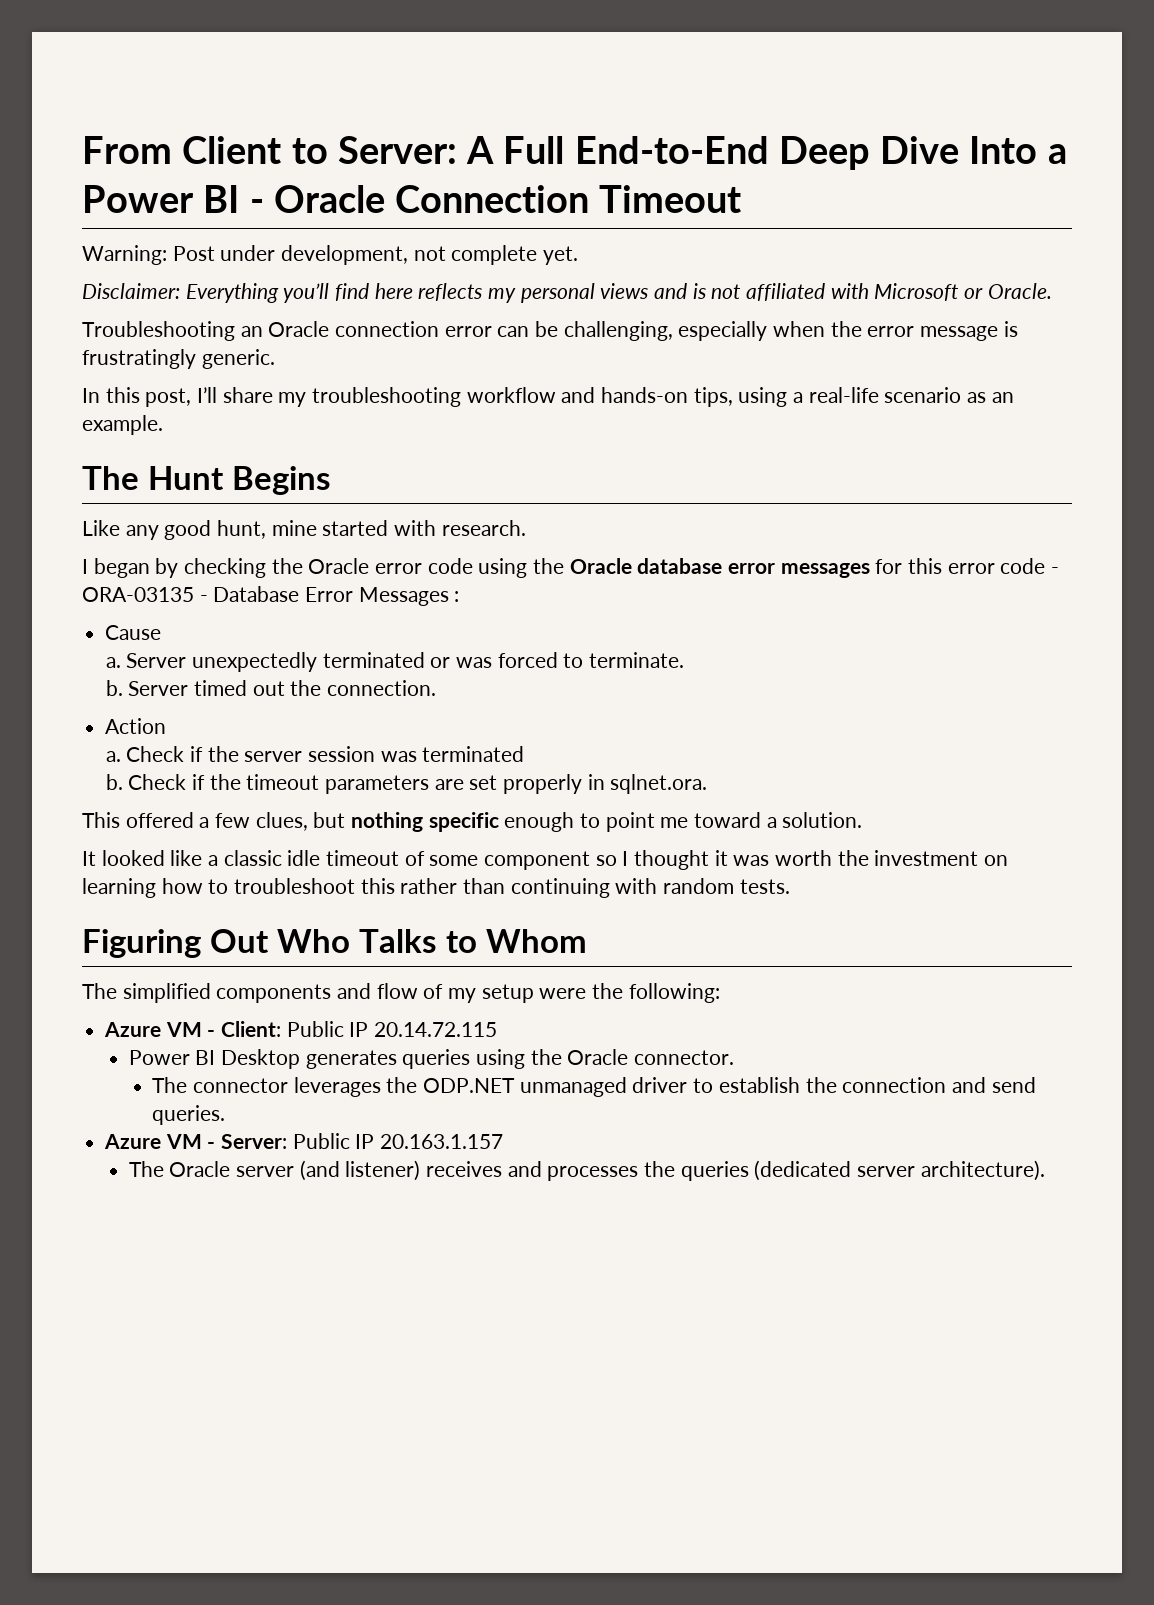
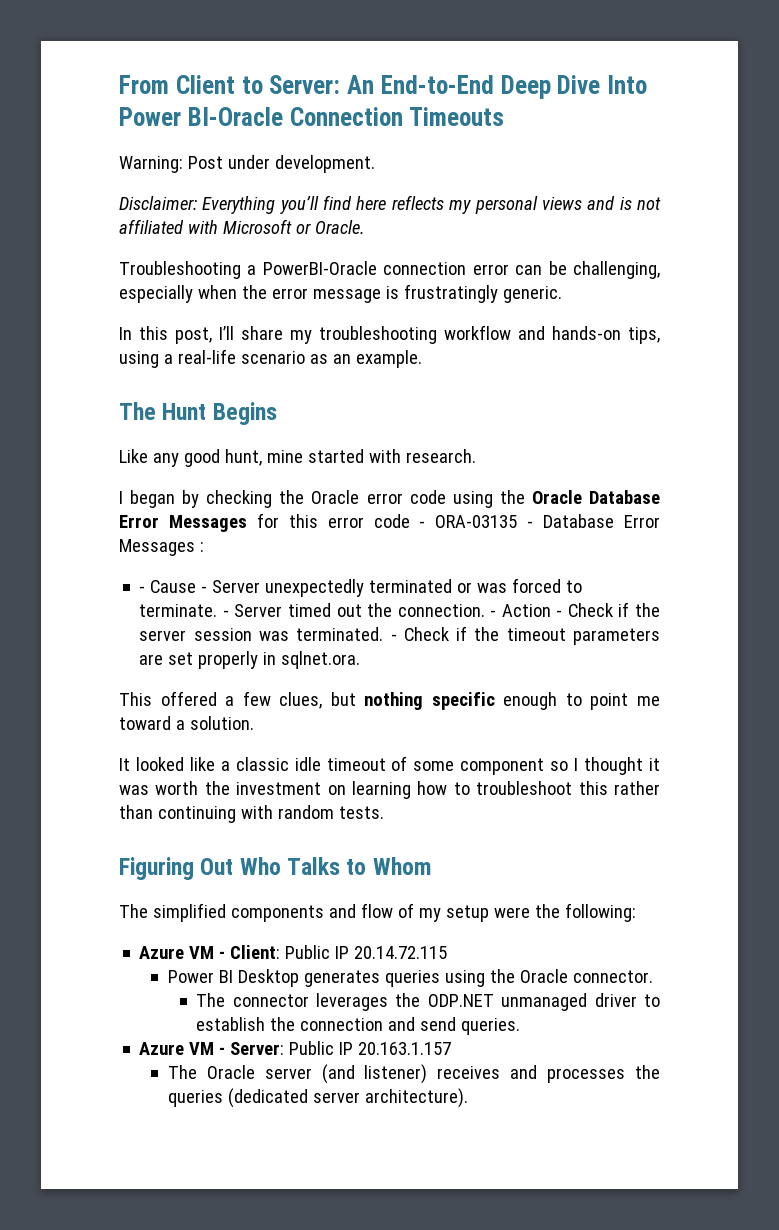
- From Client to Server: A Full End-to-End Deep Dive Into a Power BI - Oracle Connection Timeout
+ From Client to Server: An End-to-End Deep Dive Into Power BI-Oracle Connection Timeouts
- Warning: Post under development, not complete yet.
+ Warning: Post under development.
- Troubleshooting an Oracle connection error can be challenging, especially when the error message is frustratingly generic.
+ Troubleshooting a PowerBI-Oracle connection error can be challenging, especially when the error message is frustratingly generic.
- I began by checking the Oracle error code using the Oracle database error messages for this error code - ORA-03135 - Database Error Messages :
+ I began by checking the Oracle error code using the Oracle Database Error Messages for this error code - ORA-03135 - Database Error Messages :
- Cause
- a. Server unexpectedly terminated or was forced to terminate.
- b. Server timed out the connection.
- Action
- a. Check if the server session was terminated
- b. Check if the timeout parameters are set properly in sqlnet.ora.
+ - Cause - Server unexpectedly terminated or was forced to terminate. - Server timed out the connection. - Action - Check if the server session was terminated. - Check if the timeout parameters are set properly in sqlnet.ora.

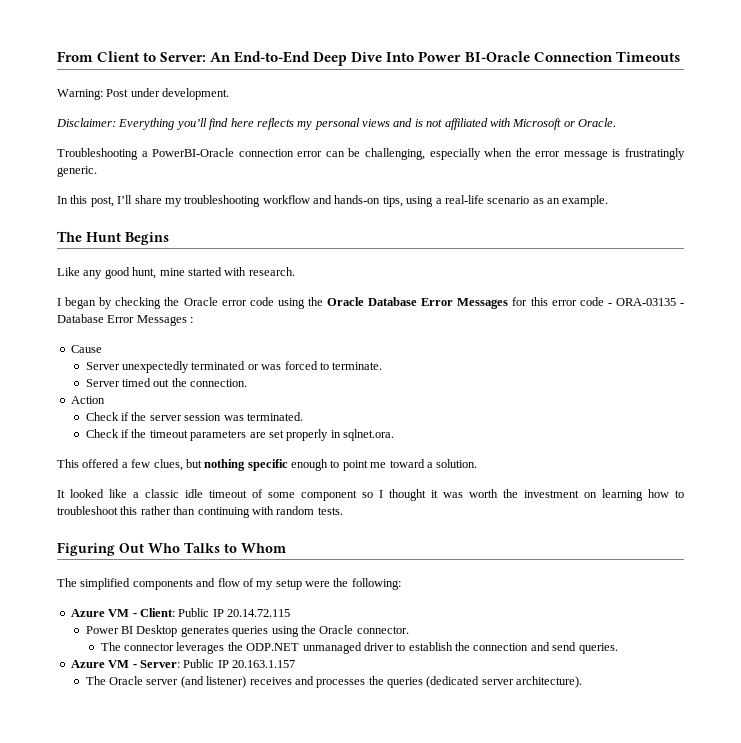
- - Cause - Server unexpectedly terminated or was forced to terminate. - Server timed out the connection. - Action - Check if the server session was terminated. - Check if the timeout parameters are set properly in sqlnet.ora.
+ Cause
+ Server unexpectedly terminated or was forced to terminate.
+ Server timed out the connection.
+ Action
+ Check if the server session was terminated.
+ Check if the timeout parameters are set properly in sqlnet.ora.

